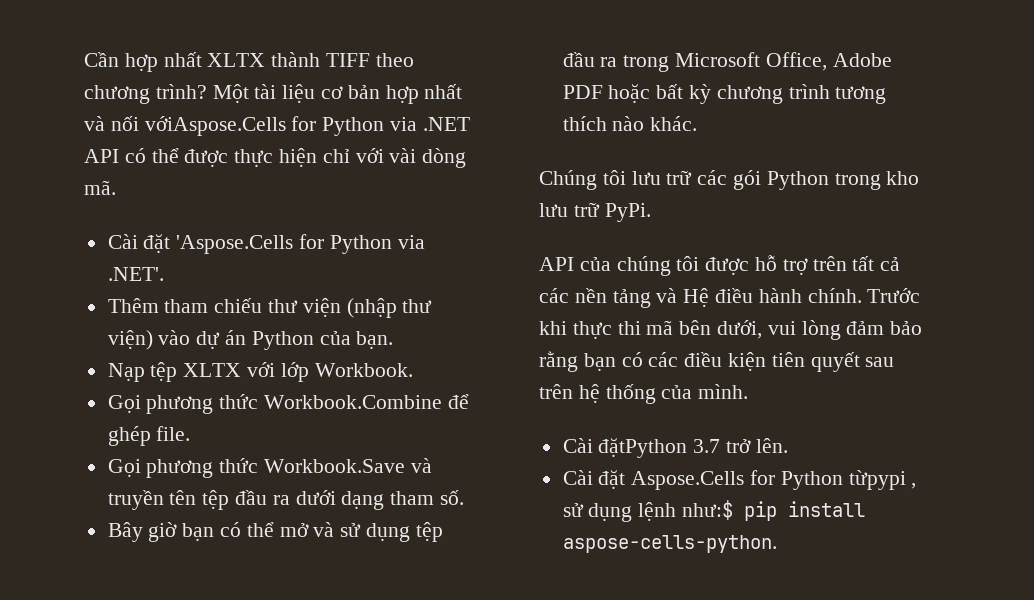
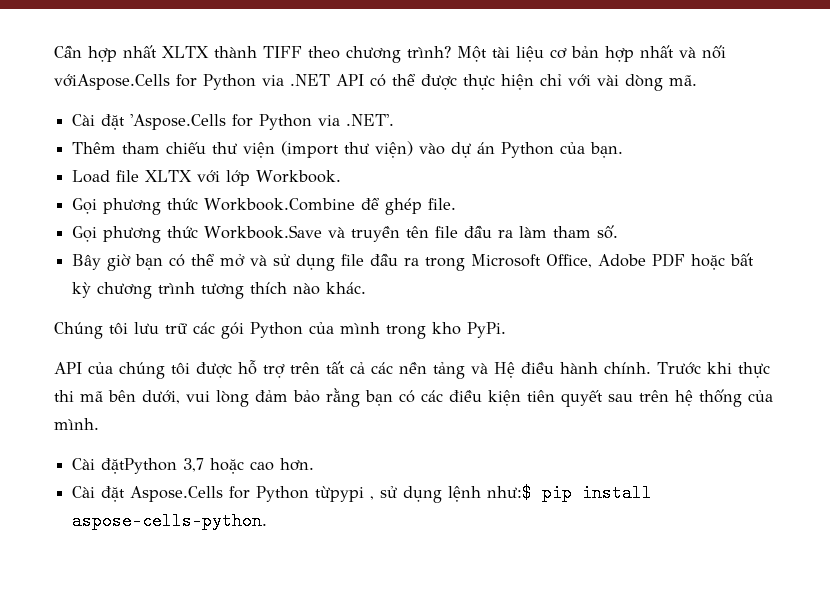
- Thêm tham chiếu thư viện (nhập thư viện) vào dự án Python của bạn.
+ Thêm tham chiếu thư viện (import thư viện) vào dự án Python của bạn.
- Nạp tệp XLTX với lớp Workbook.
+ Load file XLTX với lớp Workbook.
- Gọi phương thức Workbook.Save và truyền tên tệp đầu ra dưới dạng tham số.
+ Gọi phương thức Workbook.Save và truyền tên file đầu ra làm tham số.
- Bây giờ bạn có thể mở và sử dụng tệp đầu ra trong Microsoft Office, Adobe PDF hoặc bất kỳ chương trình tương thích nào khác.
+ Bây giờ bạn có thể mở và sử dụng file đầu ra trong Microsoft Office, Adobe PDF hoặc bất kỳ chương trình tương thích nào khác.
- Chúng tôi lưu trữ các gói Python trong kho lưu trữ PyPi.
+ Chúng tôi lưu trữ các gói Python của mình trong kho PyPi.
- Cài đặtPython 3.7 trở lên.
+ Cài đặtPython 3,7 hoặc cao hơn.

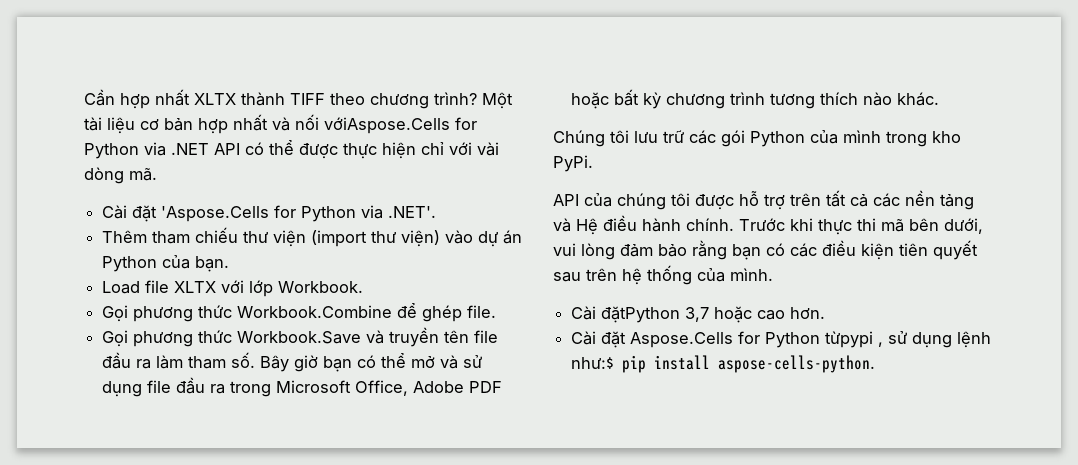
- Gọi phương thức Workbook.Save và truyền tên file đầu ra làm tham số.
- Bây giờ bạn có thể mở và sử dụng file đầu ra trong Microsoft Office, Adobe PDF hoặc bất kỳ chương trình tương thích nào khác.
+ Gọi phương thức Workbook.Save và truyền tên file đầu ra làm tham số. Bây giờ bạn có thể mở và sử dụng file đầu ra trong Microsoft Office, Adobe PDF hoặc bất kỳ chương trình tương thích nào khác.

